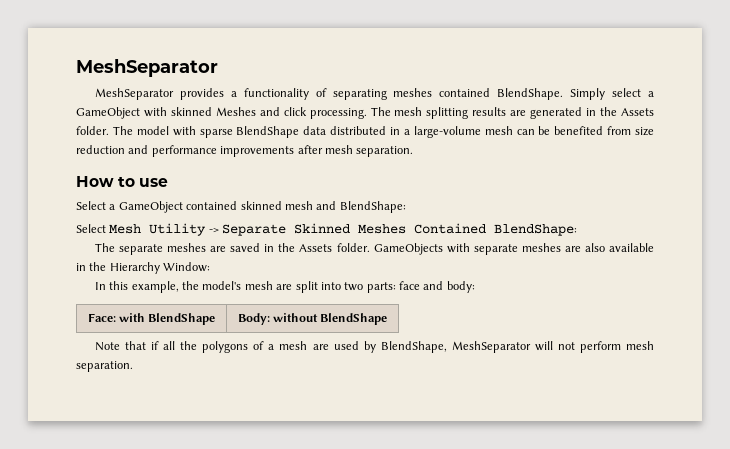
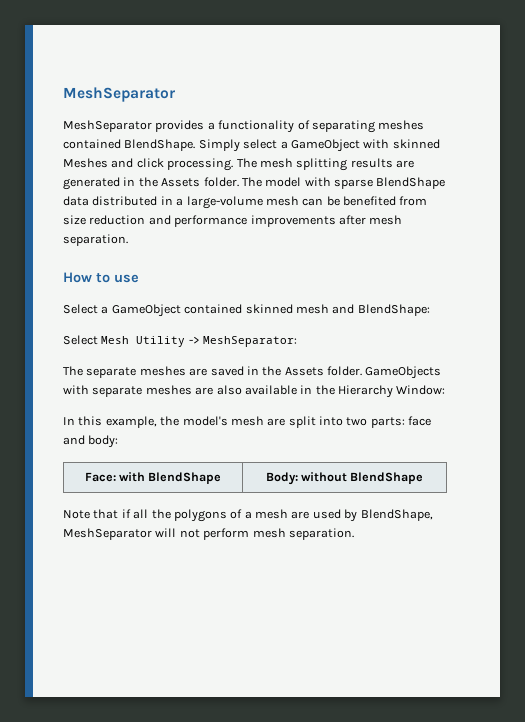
- Select Mesh Utility -> Separate Skinned Meshes Contained BlendShape:
+ Select Mesh Utility -> MeshSeparator:

